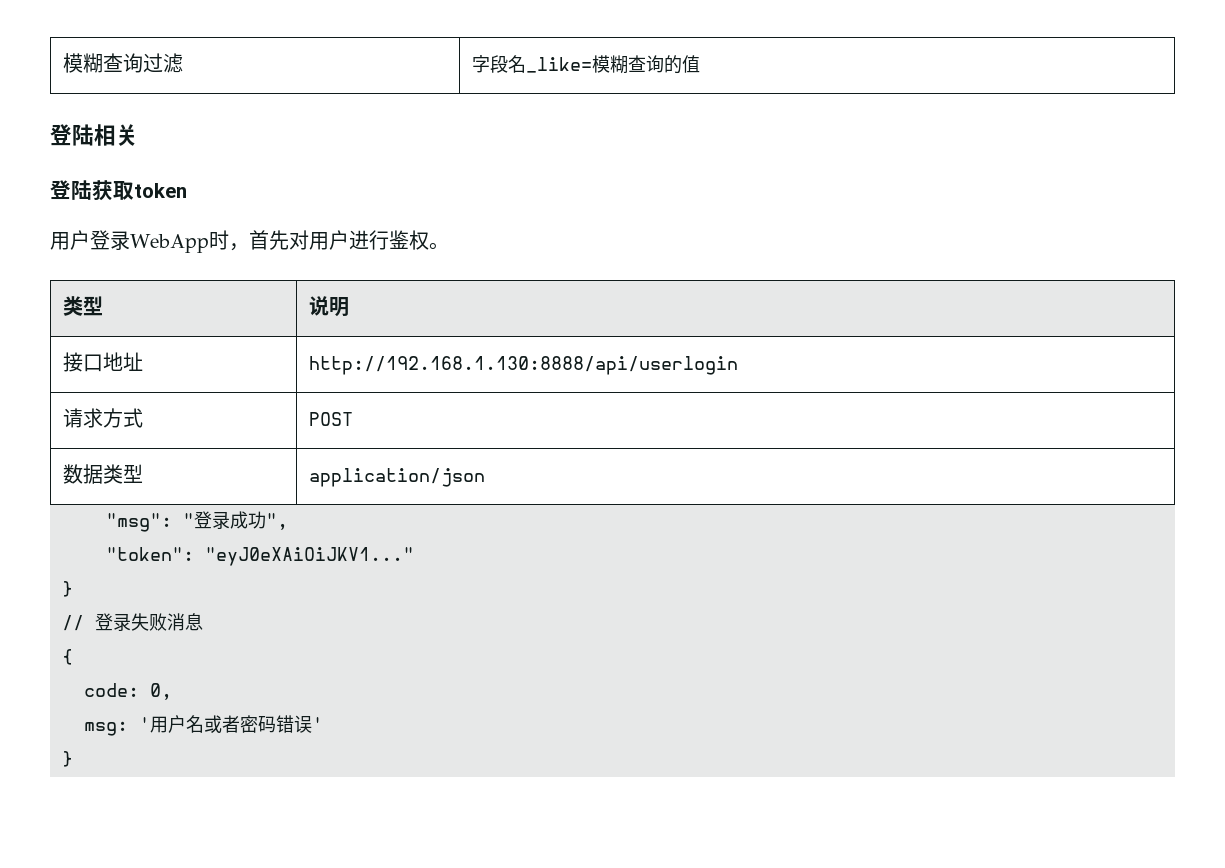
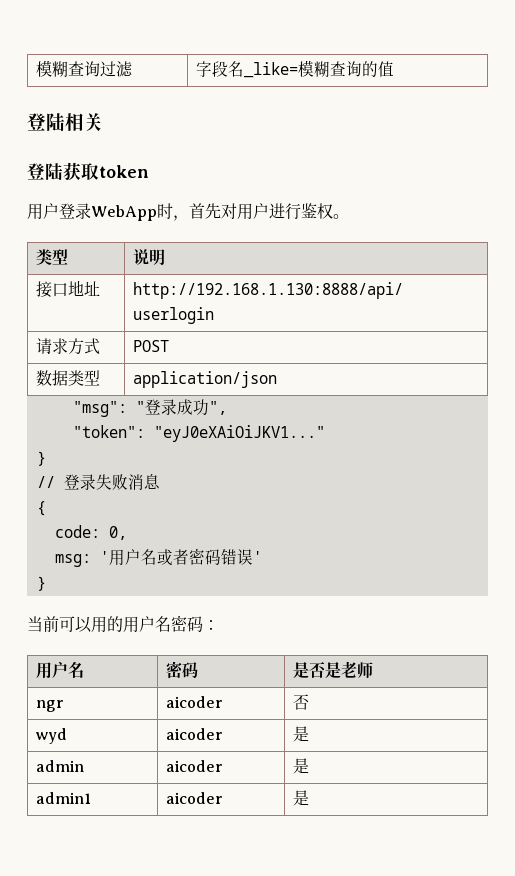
+ 当前可以用的用户名密码：
+ 用户名 | 密码 | 是否是老师
+ ngr | aicoder | 否
+ wyd | aicoder | 是
+ admin | aicoder | 是
+ admin1 | aicoder | 是

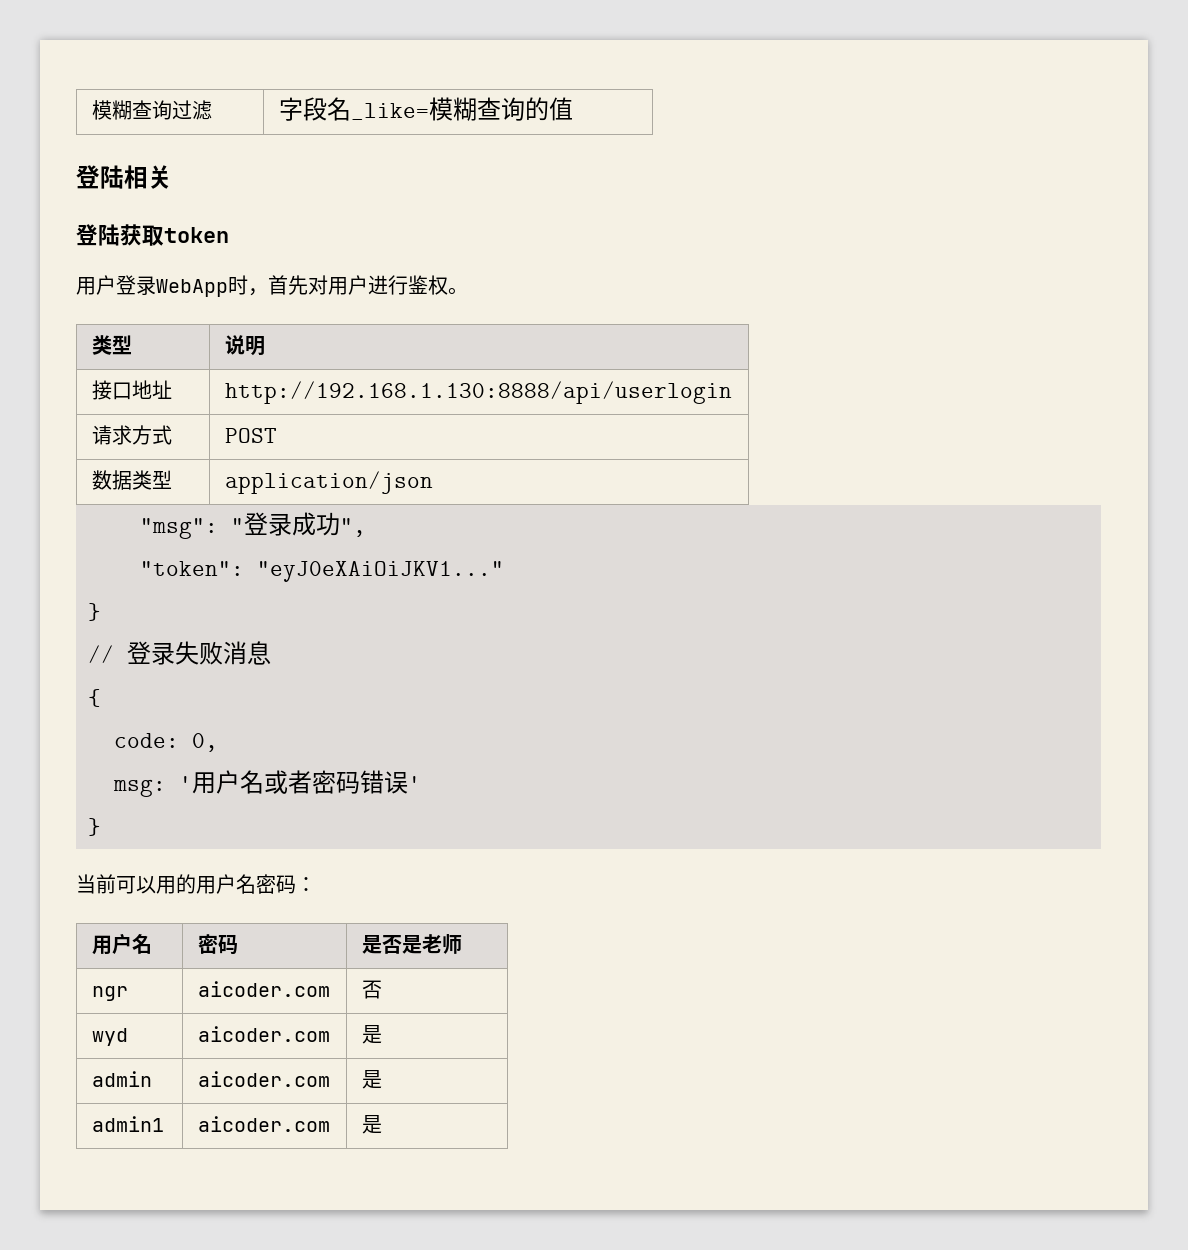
- ngr | aicoder | 否
+ ngr | aicoder.com | 否
- wyd | aicoder | 是
+ wyd | aicoder.com | 是
- admin | aicoder | 是
+ admin | aicoder.com | 是
- admin1 | aicoder | 是
+ admin1 | aicoder.com | 是

